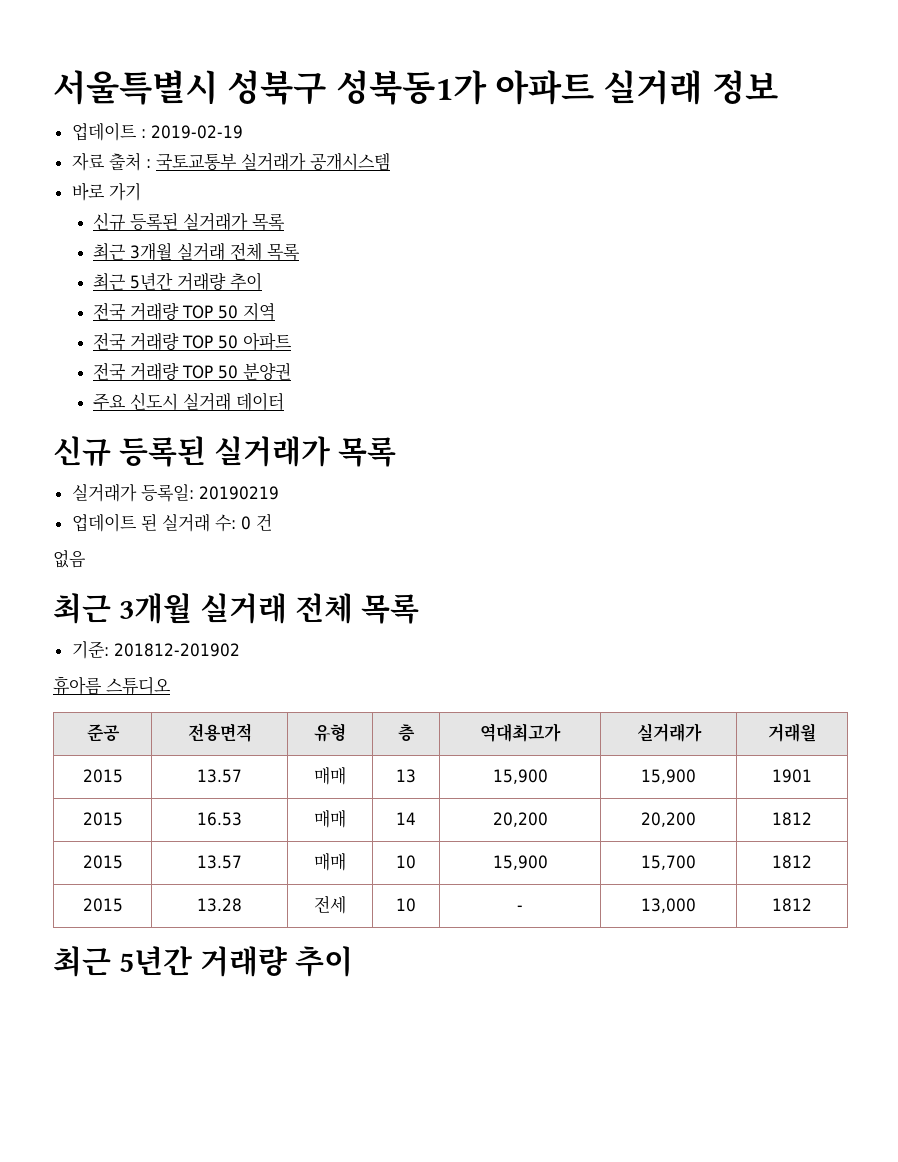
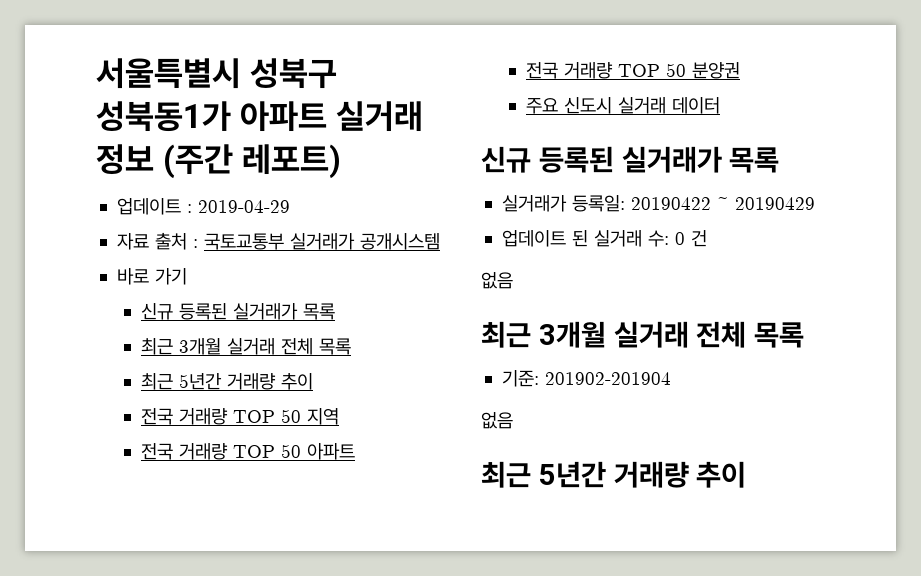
- 서울특별시 성북구 성북동1가 아파트 실거래 정보
+ 서울특별시 성북구 성북동1가 아파트 실거래 정보 (주간 레포트)
- 업데이트 : 2019-02-19
+ 업데이트 : 2019-04-29
- 실거래가 등록일: 20190219
+ 실거래가 등록일: 20190422 ~ 20190429
- 기준: 201812-201902
- 휴아름 스튜디오
- 준공 | 전용면적 | 유형 | 층 | 역대최고가 | 실거래가 | 거래월
- 2015 | 13.57 | 매매 | 13 | 15,900 | 15,900 | 1901
- 2015 | 16.53 | 매매 | 14 | 20,200 | 20,200 | 1812
- 2015 | 13.57 | 매매 | 10 | 15,900 | 15,700 | 1812
- 2015 | 13.28 | 전세 | 10 | - | 13,000 | 1812
+ 기준: 201902-201904
+ 없음

